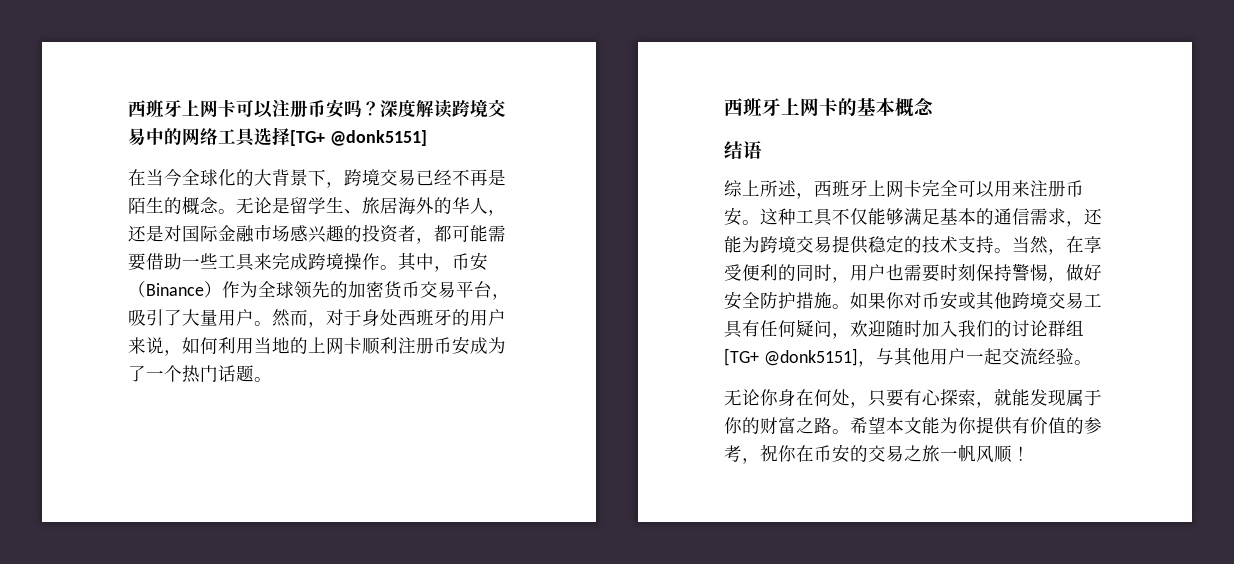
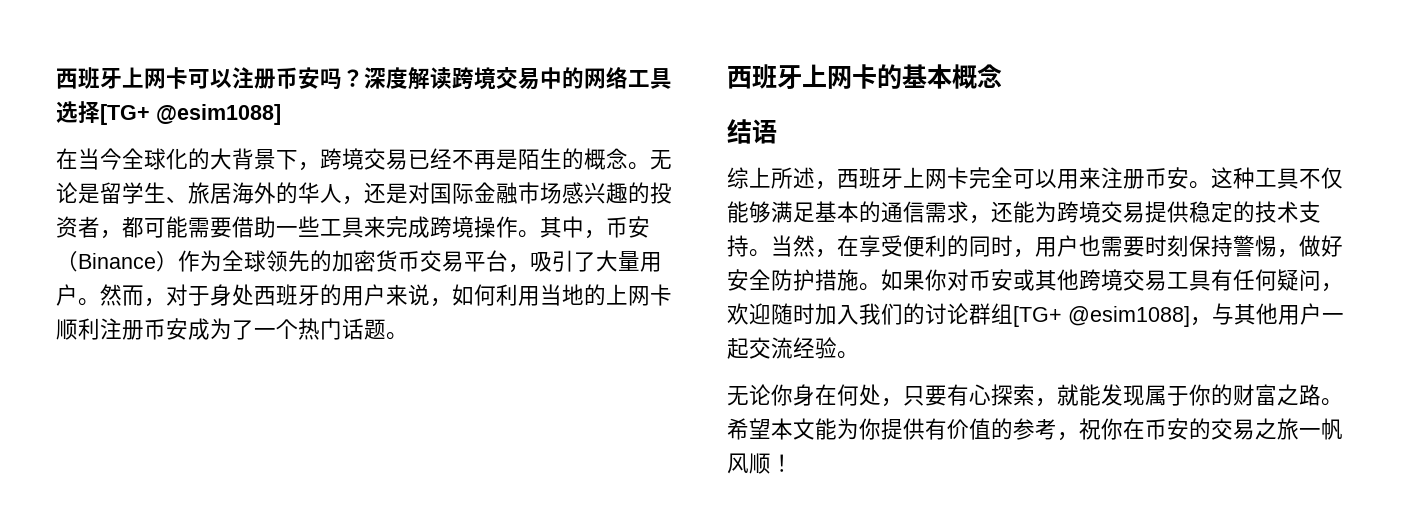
- 深度解读跨境交易中的网络工具选择[TG+ @donk5151]
+ 深度解读跨境交易中的网络工具选择[TG+ @esim1088]
- 如果你对币安或其他跨境交易工具有任何疑问，欢迎随时加入我们的讨论群组[TG+ @donk5151]，与其他用户一起交流经验。
+ 如果你对币安或其他跨境交易工具有任何疑问，欢迎随时加入我们的讨论群组[TG+ @esim1088]，与其他用户一起交流经验。

